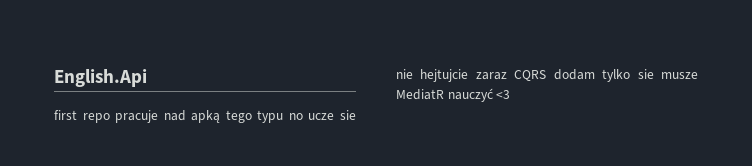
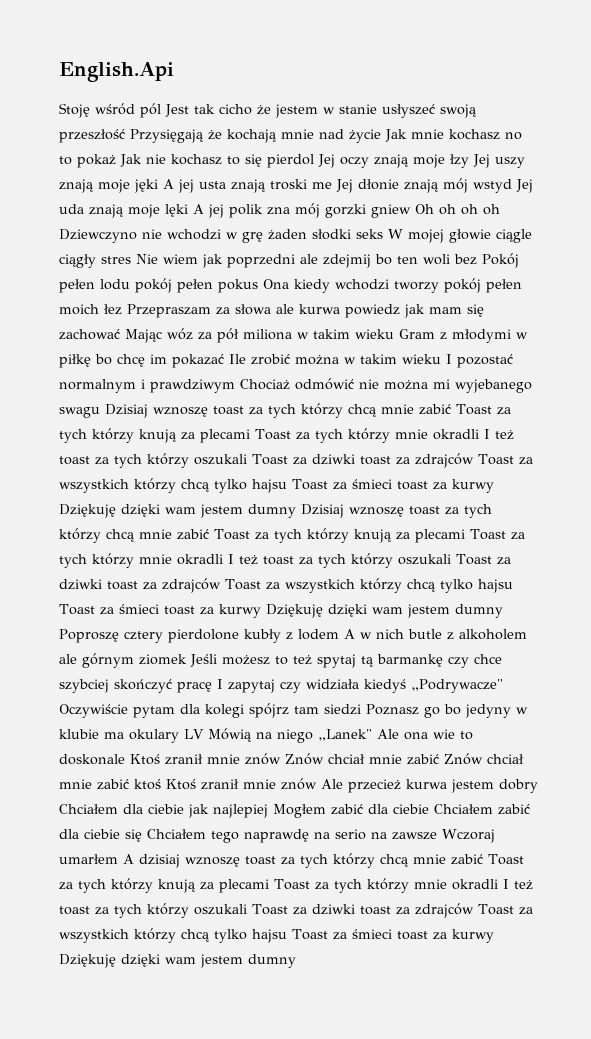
- first repo pracuje nad apką tego typu no ucze sie nie hejtujcie zaraz CQRS dodam tylko sie musze MediatR nauczyć <3
+ Stoję wśród pól Jest tak cicho że jestem w stanie usłyszeć swoją przeszłość Przysięgają że kochają mnie nad życie Jak mnie kochasz no to pokaż Jak nie kochasz to się pierdol Jej oczy znają moje łzy Jej uszy znają moje jęki A jej usta znają troski me Jej dłonie znają mój wstyd Jej uda znają moje lęki A jej polik zna mój gorzki gniew Oh oh oh oh Dziewczyno nie wchodzi w grę żaden słodki seks W mojej głowie ciągle ciągły stres Nie wiem jak poprzedni ale zdejmij bo ten woli bez Pokój pełen lodu pokój pełen pokus Ona kiedy wchodzi tworzy pokój pełen moich łez Przepraszam za słowa ale kurwa powiedz jak mam się zachować Mając wóz za pół miliona w takim wieku Gram z młodymi w piłkę bo chcę im pokazać Ile zrobić można w takim wieku I pozostać normalnym i prawdziwym Chociaż odmówić nie można mi wyjebanego swagu Dzisiaj wznoszę toast za tych którzy chcą mnie zabić Toast za tych którzy knują za plecami Toast za tych którzy mnie okradli I też toast za tych którzy oszukali Toast za dziwki toast za zdrajców Toast za wszystkich którzy chcą tylko hajsu Toast za śmieci toast za kurwy Dziękuję dzięki wam jestem dumny Dzisiaj wznoszę toast za tych którzy chcą mnie zabić Toast za tych którzy knują za plecami Toast za tych którzy mnie okradli I też toast za tych którzy oszukali Toast za dziwki toast za zdrajców Toast za wszystkich którzy chcą tylko hajsu Toast za śmieci toast za kurwy Dziękuję dzięki wam jestem dumny Poproszę cztery pierdolone kubły z lodem A w nich butle z alkoholem ale górnym ziomek Jeśli możesz to też spytaj tą barmankę czy chce szybciej skończyć pracę I zapytaj czy widziała kiedyś „Podrywacze" Oczywiście pytam dla kolegi spójrz tam siedzi Poznasz go bo jedyny w klubie ma okulary LV Mówią na niego „Lanek" Ale ona wie to doskonale Ktoś zranił mnie znów Znów chciał mnie zabić Znów chciał mnie zabić ktoś Ktoś zranił mnie znów Ale przecież kurwa jestem dobry Chciałem dla ciebie jak najlepiej Mogłem zabić dla ciebie Chciałem zabić dla ciebie się Chciałem tego naprawdę na serio na zawsze Wczoraj umarłem A dzisiaj wznoszę toast za tych którzy chcą mnie zabić Toast za tych którzy knują za plecami Toast za tych którzy mnie okradli I też toast za tych którzy oszukali Toast za dziwki toast za zdrajców Toast za wszystkich którzy chcą tylko hajsu Toast za śmieci toast za kurwy Dziękuję dzięki wam jestem dumny

